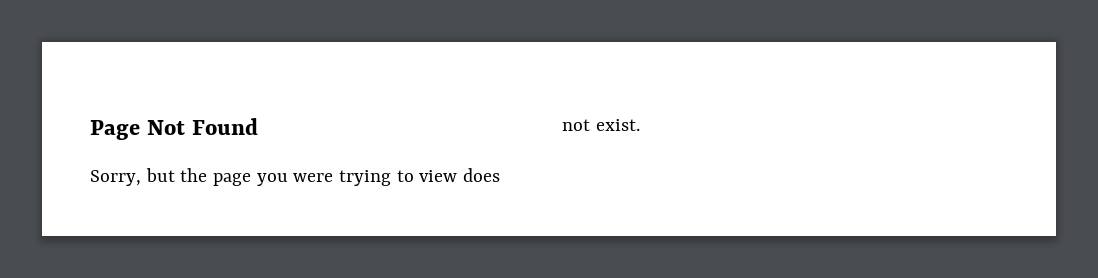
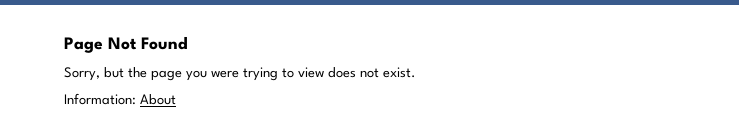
+ Information: About

